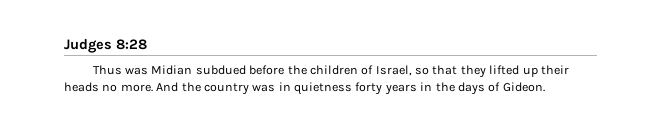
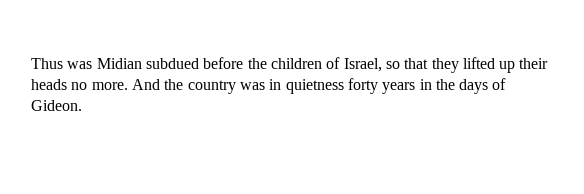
- Judges 8:28

